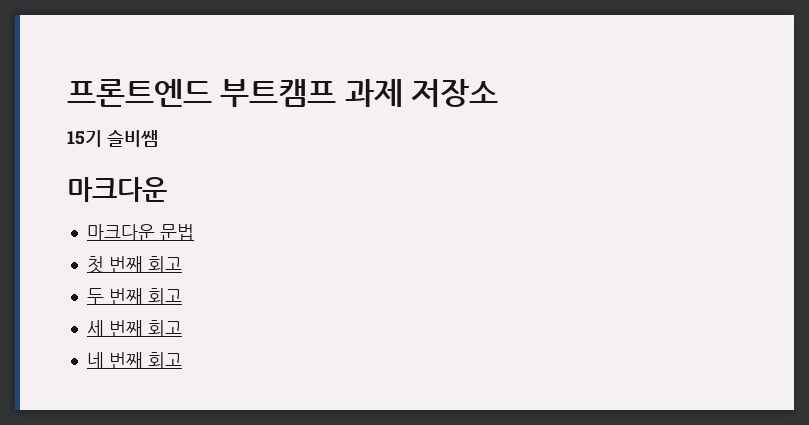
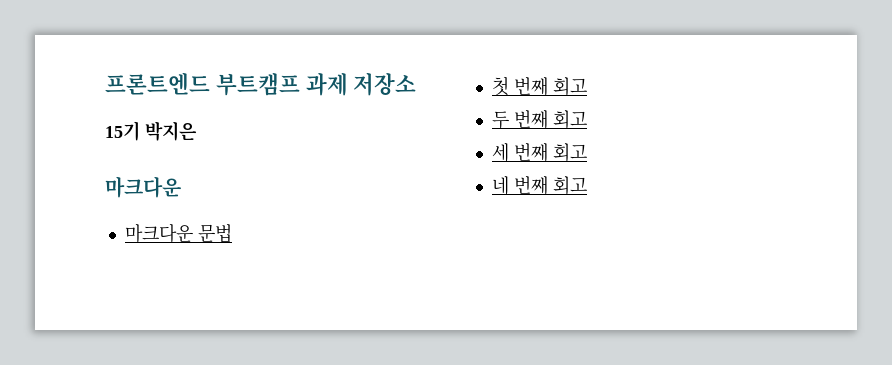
- 15기 슬비쌤
+ 15기 박지은

